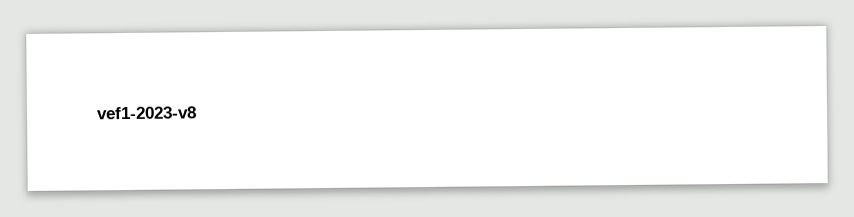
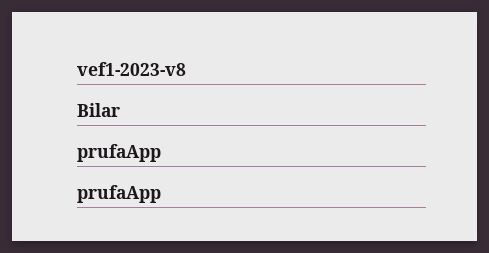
+ Bilar
+ prufaApp
+ prufaApp

